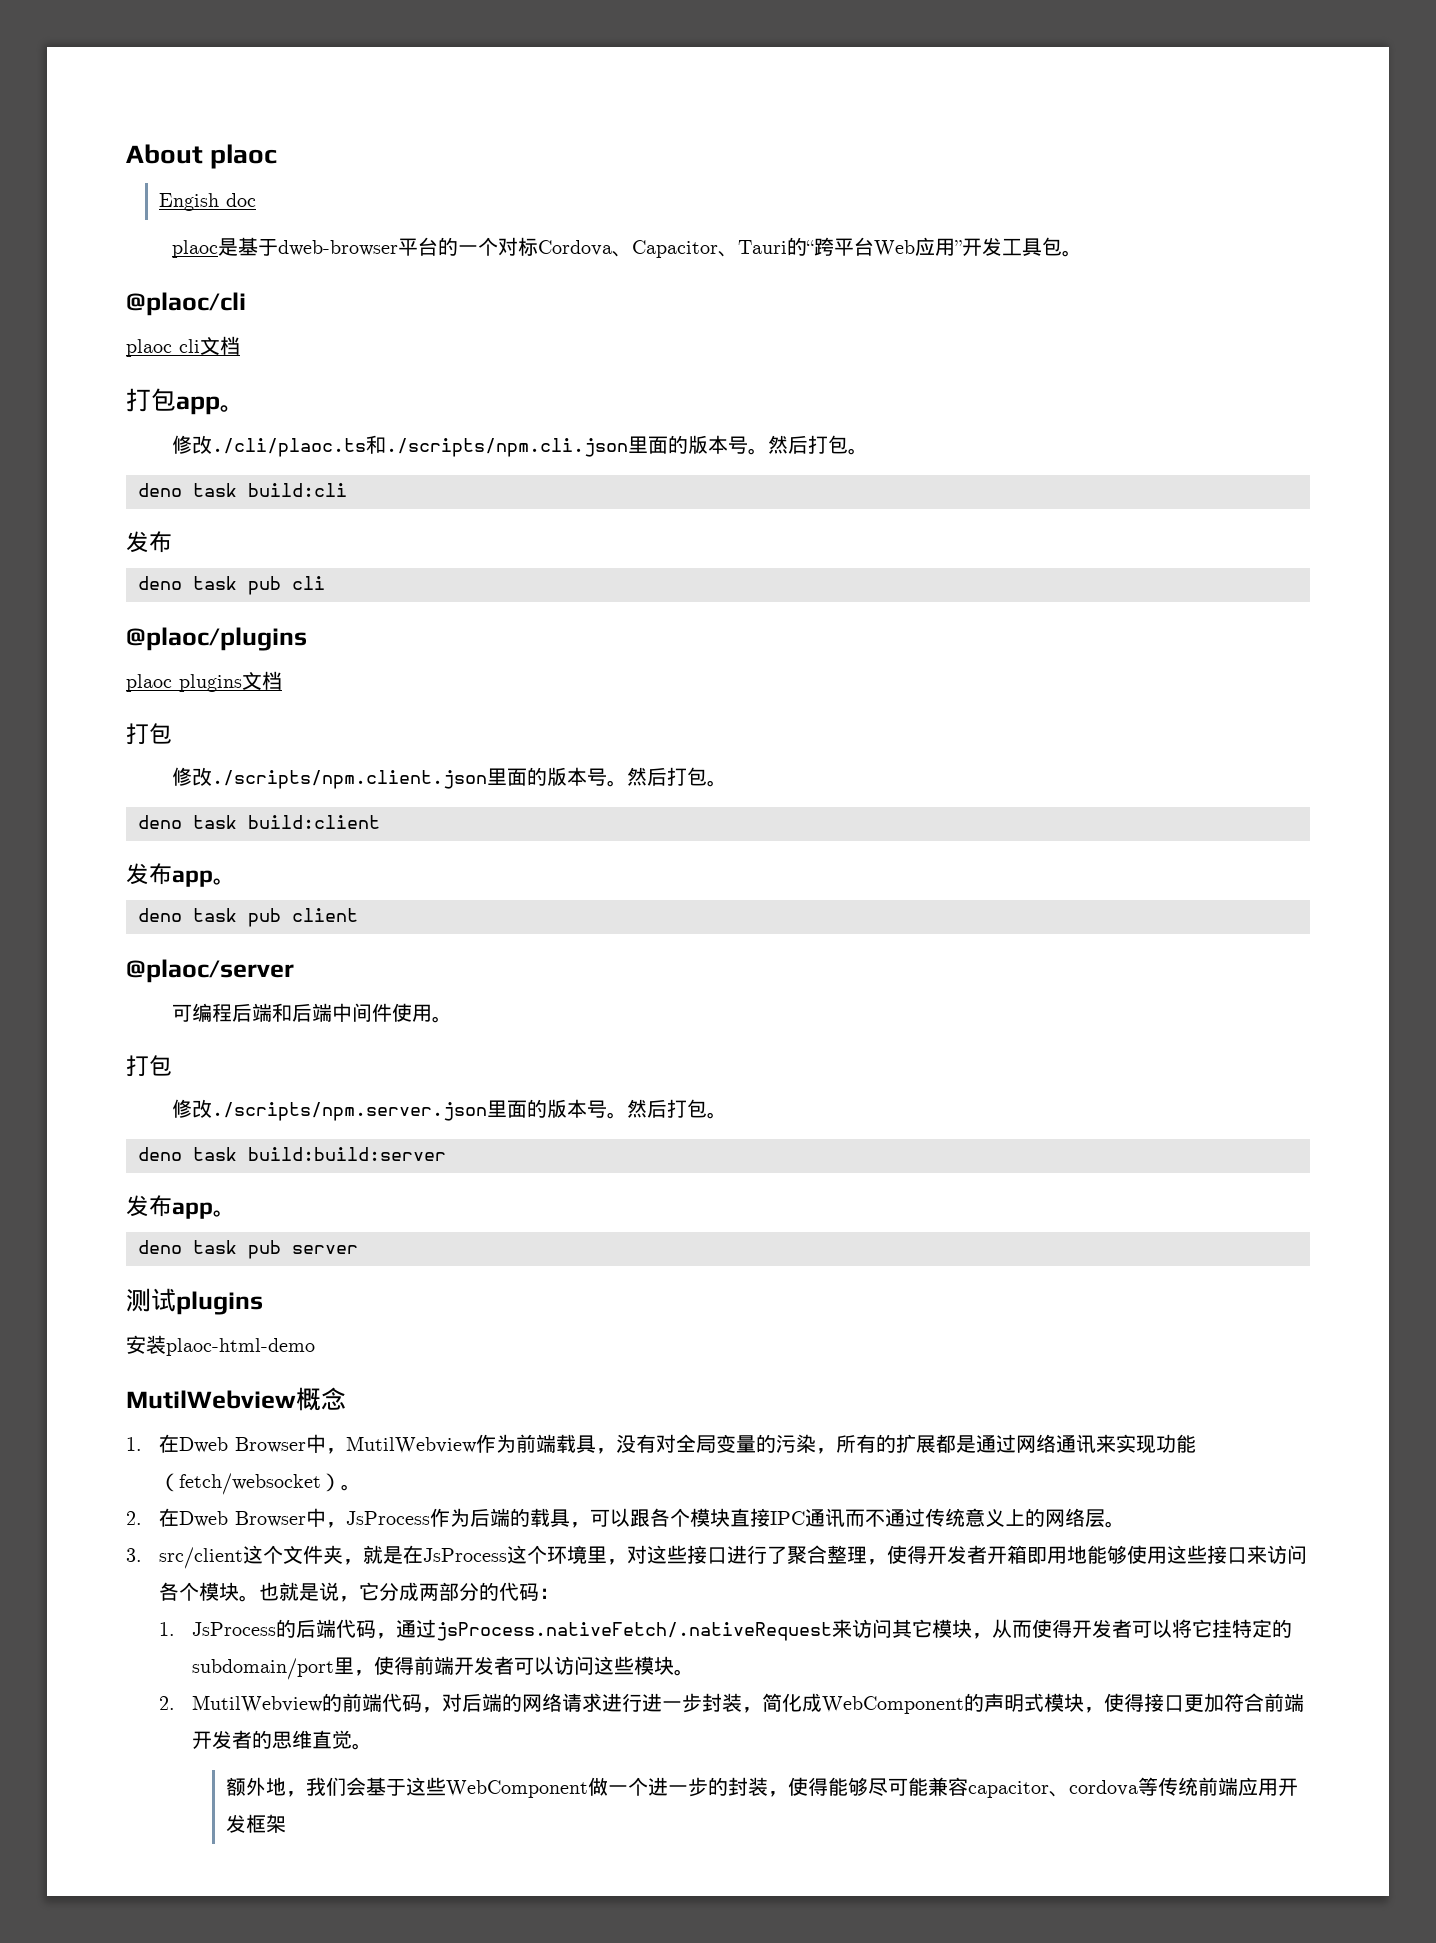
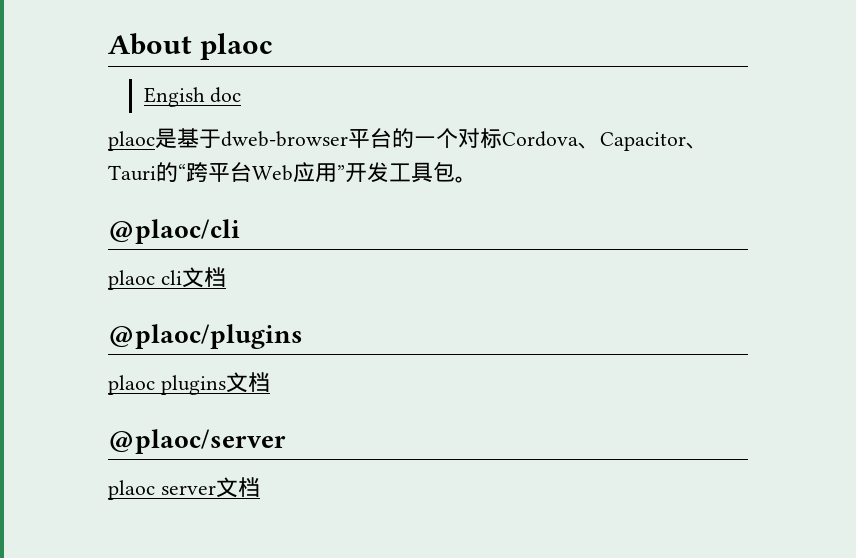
- 打包app。
- 修改./cli/plaoc.ts和./scripts/npm.cli.json里面的版本号。然后打包。
- deno task build:cli
- 发布
- deno task pub cli
  @plaoc/plugins
  plaoc plugins文档
- 打包
- 修改./scripts/npm.client.json里面的版本号。然后打包。
- deno task build:client
- 发布app。
- deno task pub client
  @plaoc/server
- 可编程后端和后端中间件使用。
- 打包
- 修改./scripts/npm.server.json里面的版本号。然后打包。
- deno task build:build:server
- 发布app。
- deno task pub server
- 测试plugins
- 安装plaoc-html-demo
- MutilWebview概念
- 1.在Dweb Browser中，MutilWebview作为前端载具，没有对全局变量的污染，所有的扩展都是通过网络通讯来实现功能（fetch/websocket）。
- 2.在Dweb Browser中，JsProcess作为后端的载具，可以跟各个模块直接IPC通讯而不通过传统意义上的网络层。
- 3. src/client这个文件夹，就是在JsProcess这个环境里，对这些接口进行了聚合整理，使得开发者开箱即用地能够使用这些接口来访问各个模块。也就是说，它分成两部分的代码：
- 1. JsProcess的后端代码，通过jsProcess.nativeFetch/.nativeRequest来访问其它模块，从而使得开发者可以将它挂特定的subdomain/port里，使得前端开发者可以访问这些模块。
- 2. MutilWebview的前端代码，对后端的网络请求进行进一步封装，简化成WebComponent的声明式模块，使得接口更加符合前端开发者的思维直觉。
- 额外地，我们会基于这些WebComponent做一个进一步的封装，使得能够尽可能兼容capacitor、cordova等传统前端应用开发框架
+ plaoc server文档

